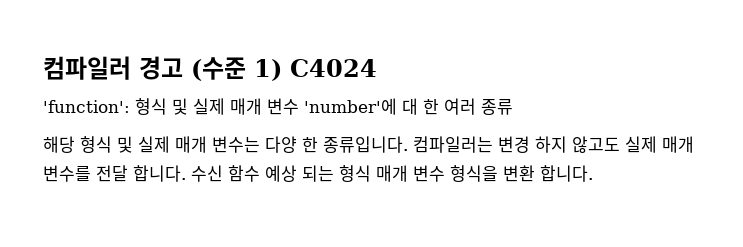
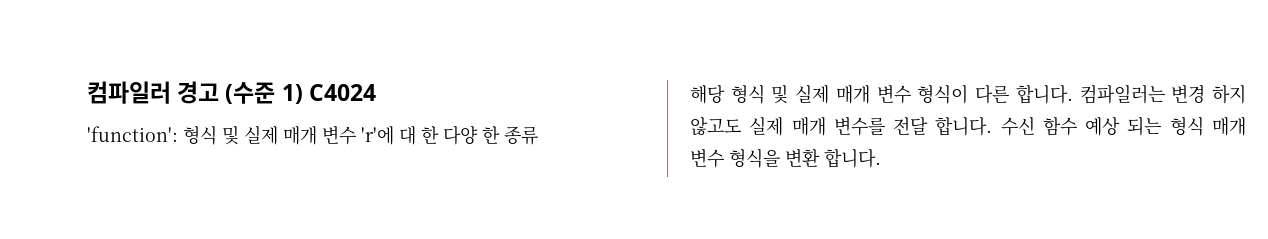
- 'function': 형식 및 실제 매개 변수 'number'에 대 한 여러 종류
+ 'function': 형식 및 실제 매개 변수 'r'에 대 한 다양 한 종류
- 해당 형식 및 실제 매개 변수는 다양 한 종류입니다.
+ 해당 형식 및 실제 매개 변수 형식이 다른 합니다.

